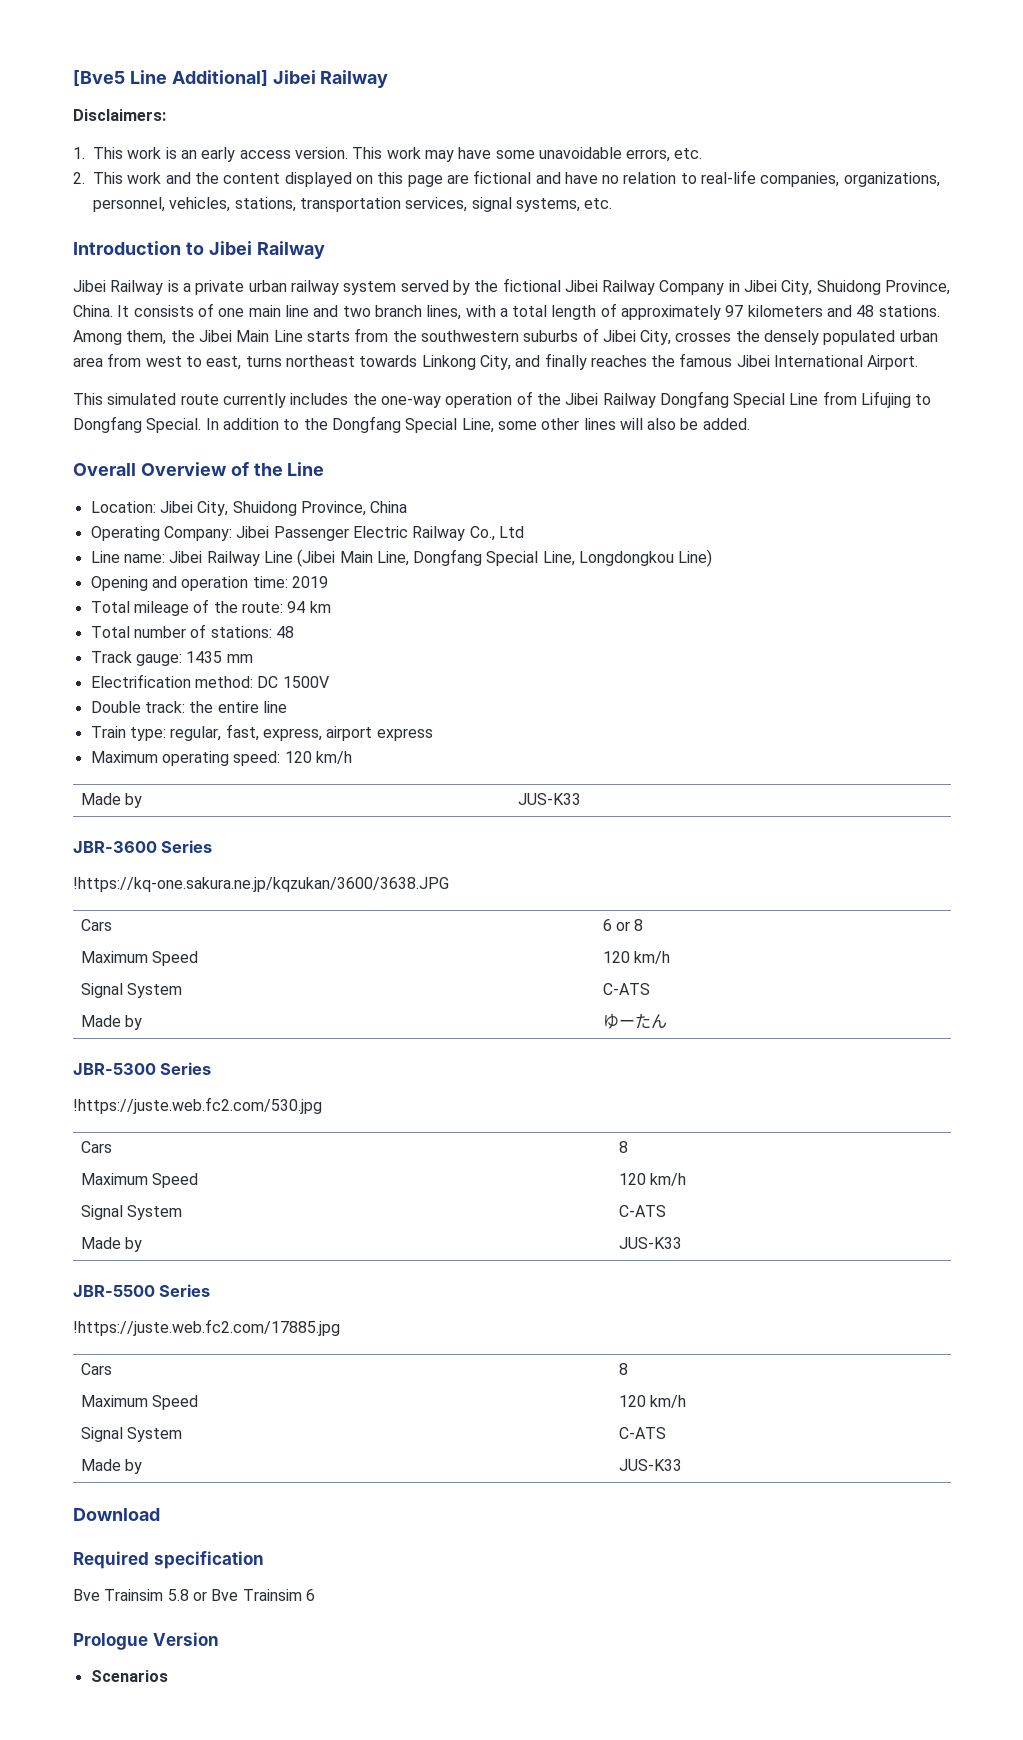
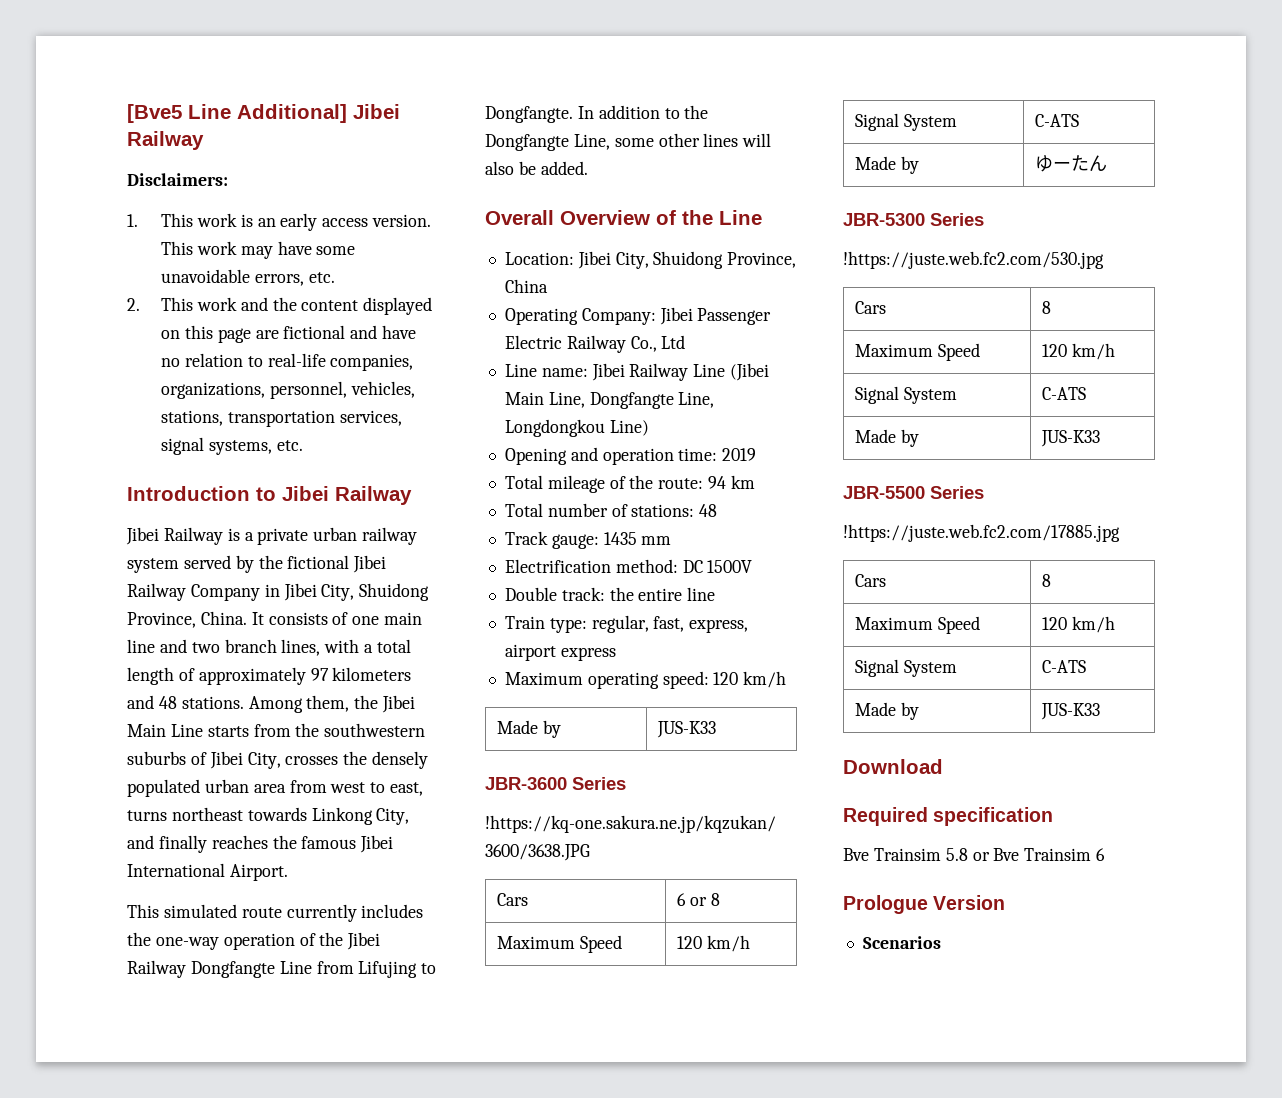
- This simulated route currently includes the one-way operation of the Jibei Railway Dongfang Special Line from Lifujing to Dongfang Special.
+ This simulated route currently includes the one-way operation of the Jibei Railway Dongfangte Line from Lifujing to Dongfangte.
- In addition to the Dongfang Special Line, some other lines will also be added.
+ In addition to the Dongfangte Line, some other lines will also be added.
- Line name: Jibei Railway Line (Jibei Main Line, Dongfang Special Line, Longdongkou Line)
+ Line name: Jibei Railway Line (Jibei Main Line, Dongfangte Line, Longdongkou Line)

